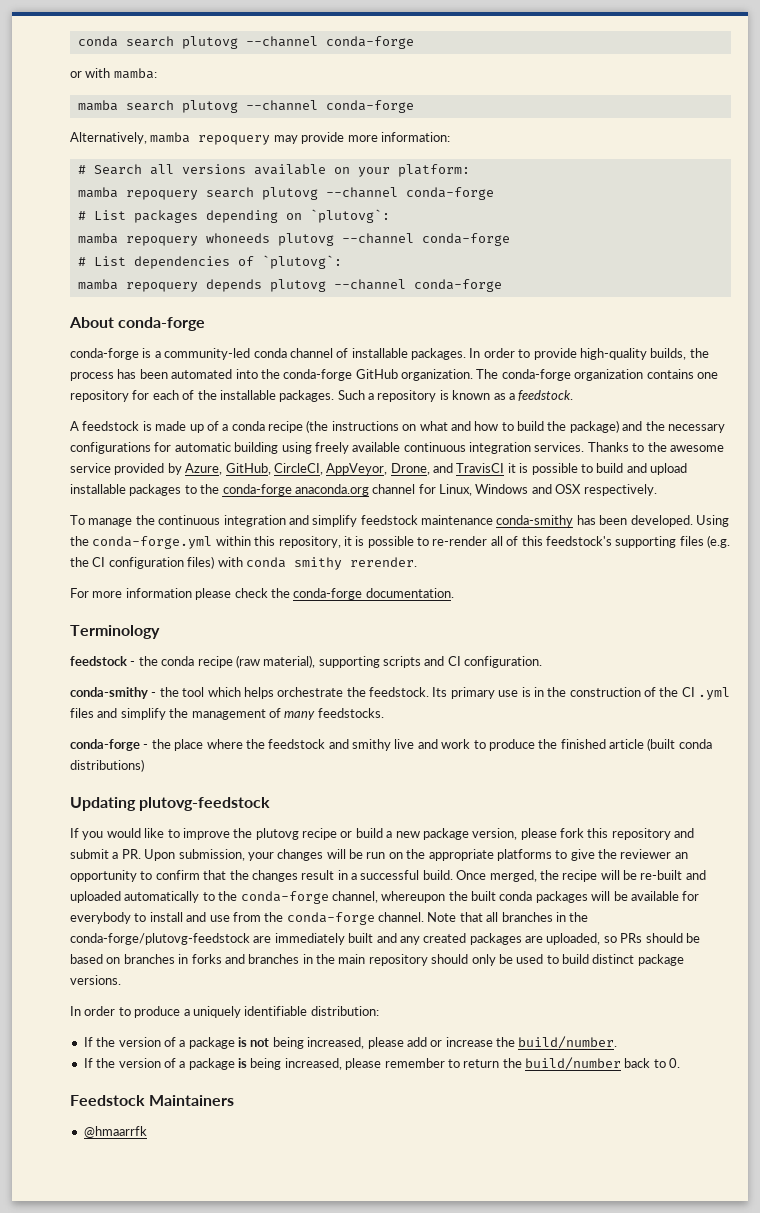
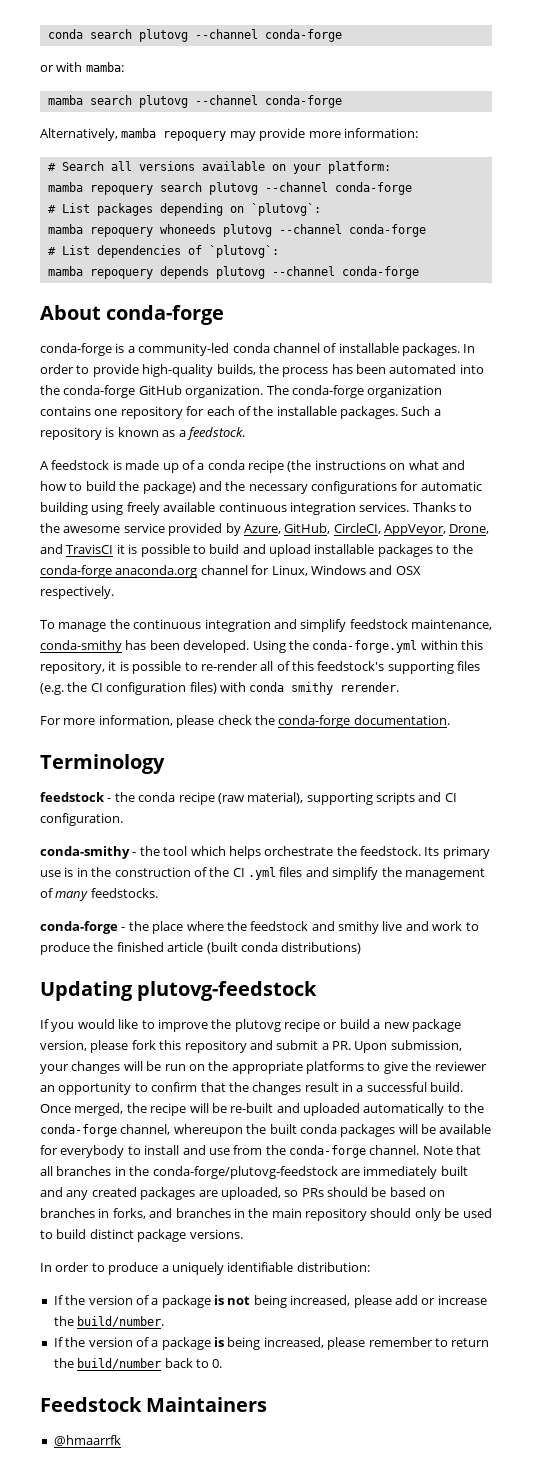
- To manage the continuous integration and simplify feedstock maintenance conda-smithy has been developed.
+ To manage the continuous integration and simplify feedstock maintenance, conda-smithy has been developed.
- For more information please check the conda-forge documentation.
+ For more information, please check the conda-forge documentation.
- Note that all branches in the conda-forge/plutovg-feedstock are immediately built and any created packages are uploaded, so PRs should be based on branches in forks and branches in the main repository should only be used to build distinct package versions.
+ Note that all branches in the conda-forge/plutovg-feedstock are immediately built and any created packages are uploaded, so PRs should be based on branches in forks, and branches in the main repository should only be used to build distinct package versions.

